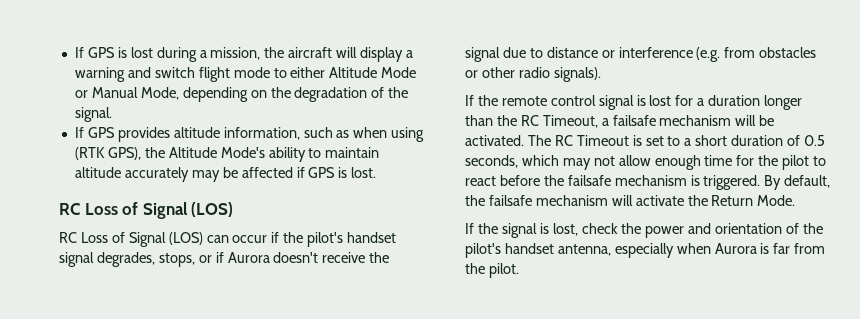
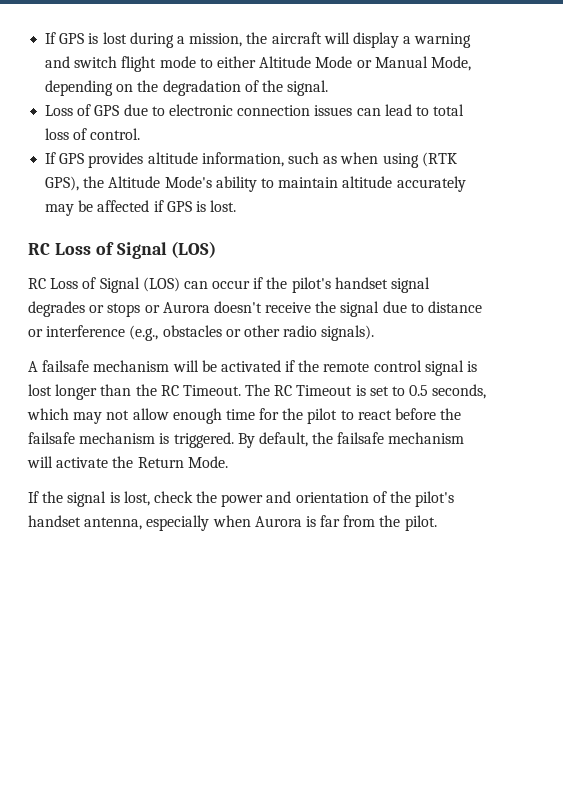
+ Loss of GPS due to electronic connection issues can lead to total loss of control.
- RC Loss of Signal (LOS) can occur if the pilot's handset signal degrades, stops, or if Aurora doesn't receive the signal due to distance or interference (e.g. from obstacles or other radio signals).
+ RC Loss of Signal (LOS) can occur if the pilot's handset signal degrades or stops or Aurora doesn't receive the signal due to distance or interference (e.g., obstacles or other radio signals).
- If the remote control signal is lost for a duration longer than the RC Timeout, a failsafe mechanism will be activated.
+ A failsafe mechanism will be activated if the remote control signal is lost longer than the RC Timeout.
- The RC Timeout is set to a short duration of 0.5 seconds, which may not allow enough time for the pilot to react before the failsafe mechanism is triggered.
+ The RC Timeout is set to 0.5 seconds, which may not allow enough time for the pilot to react before the failsafe mechanism is triggered.

